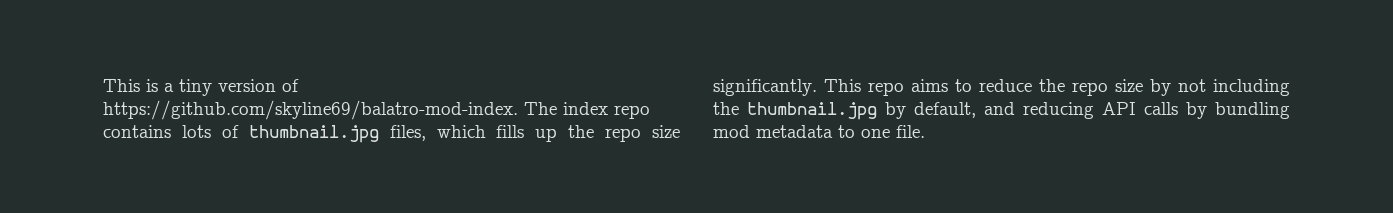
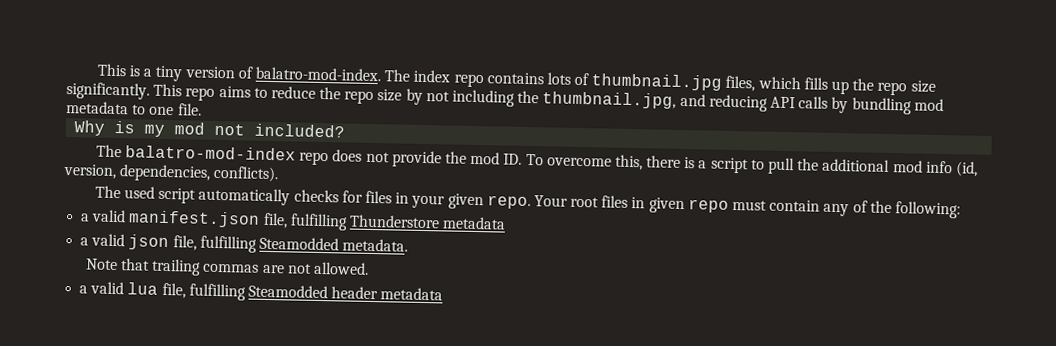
- This is a tiny version of https://github.com/skyline69/balatro-mod-index. The index repo contains lots of thumbnail.jpg files, which fills up the repo size significantly.
+ This is a tiny version of balatro-mod-index. The index repo contains lots of thumbnail.jpg files, which fills up the repo size significantly.
- This repo aims to reduce the repo size by not including the thumbnail.jpg by default, and reducing API calls by bundling mod metadata to one file.
+ This repo aims to reduce the repo size by not including the thumbnail.jpg, and reducing API calls by bundling mod metadata to one file.
+ Why is my mod not included?
+ The balatro-mod-index repo does not provide the mod ID. To overcome this, there is a script to pull the additional mod info (id, version, dependencies, conflicts).
+ The used script automatically checks for files in your given repo. Your root files in given repo must contain any of the following:
+ a valid manifest.json file, fulfilling Thunderstore metadata
+ a valid json file, fulfilling Steamodded metadata.
+ Note that trailing commas are not allowed.
+ a valid lua file, fulfilling Steamodded header metadata

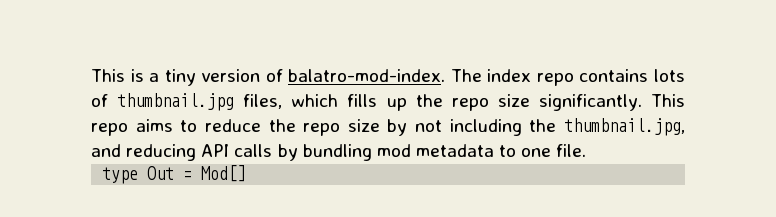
- Why is my mod not included?
- The balatro-mod-index repo does not provide the mod ID. To overcome this, there is a script to pull the additional mod info (id, version, dependencies, conflicts).
- The used script automatically checks for files in your given repo. Your root files in given repo must contain any of the following:
- a valid manifest.json file, fulfilling Thunderstore metadata
- a valid json file, fulfilling Steamodded metadata.
- Note that trailing commas are not allowed.
- a valid lua file, fulfilling Steamodded header metadata
+ type Out = Mod[]

